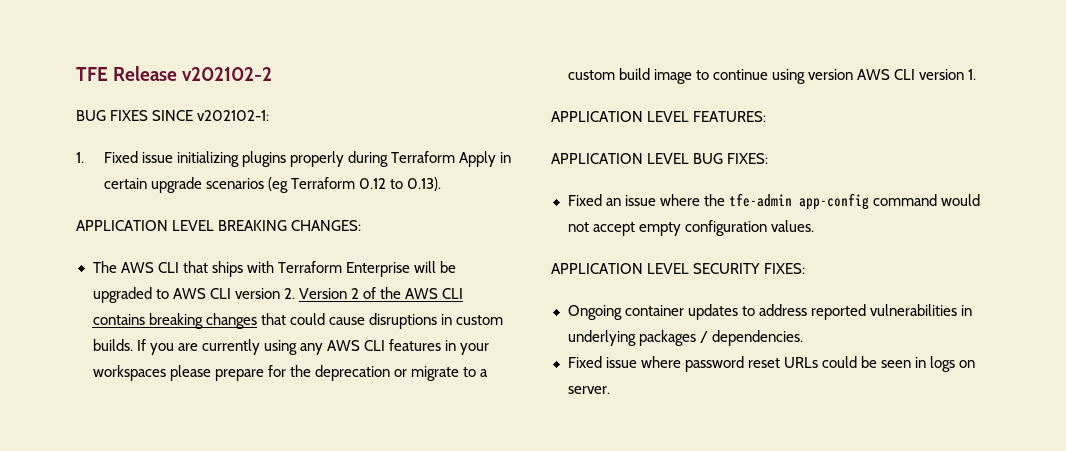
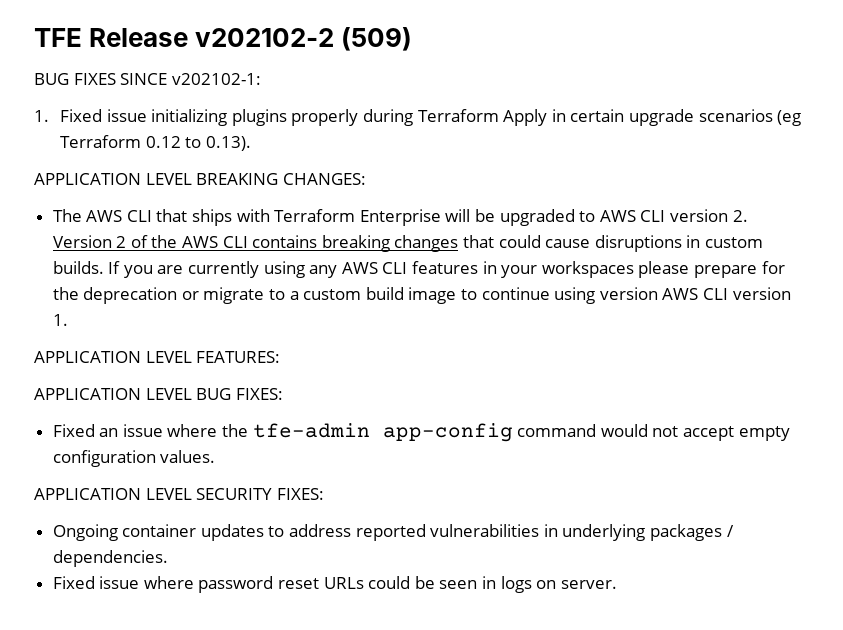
- TFE Release v202102-2
+ TFE Release v202102-2 (509)

